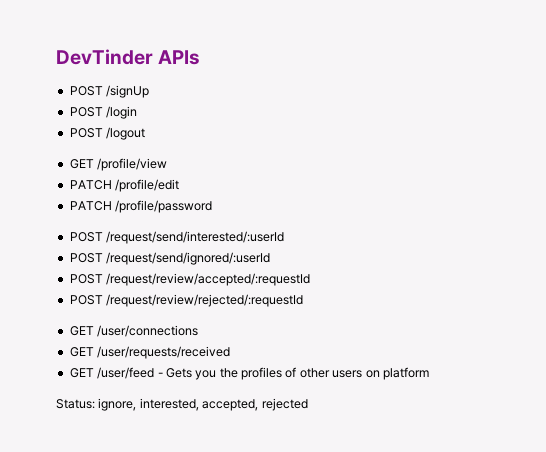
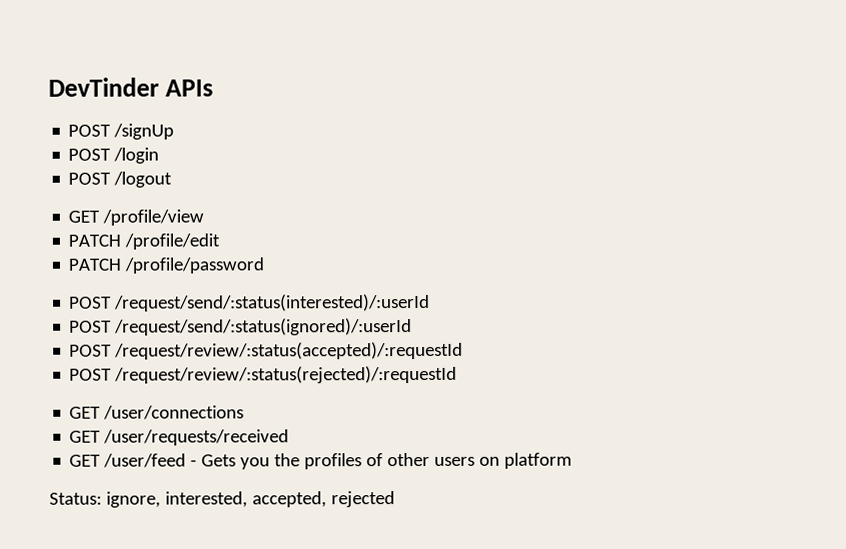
- POST /request/send/interested/:userId
- POST /request/send/ignored/:userId
- POST /request/review/accepted/:requestId
- POST /request/review/rejected/:requestId
+ POST /request/send/:status(interested)/:userId
+ POST /request/send/:status(ignored)/:userId
+ POST /request/review/:status(accepted)/:requestId
+ POST /request/review/:status(rejected)/:requestId

